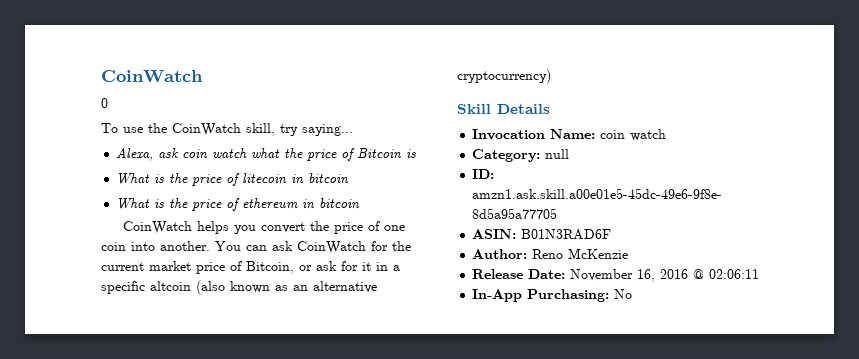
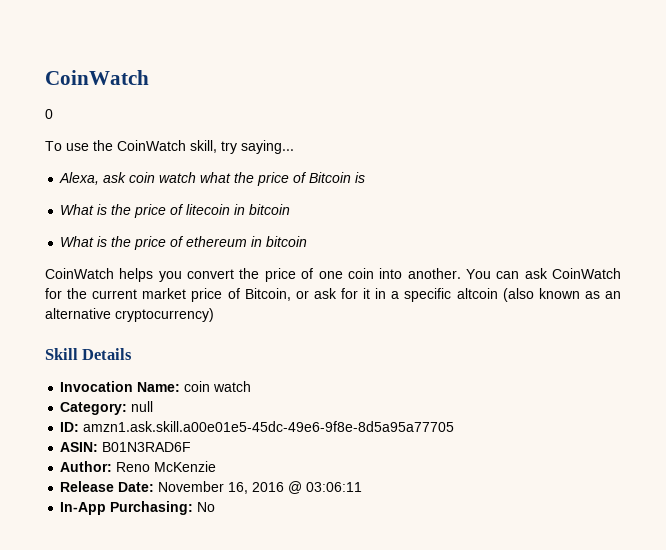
- Release Date: November 16, 2016 @ 02:06:11
+ Release Date: November 16, 2016 @ 03:06:11

